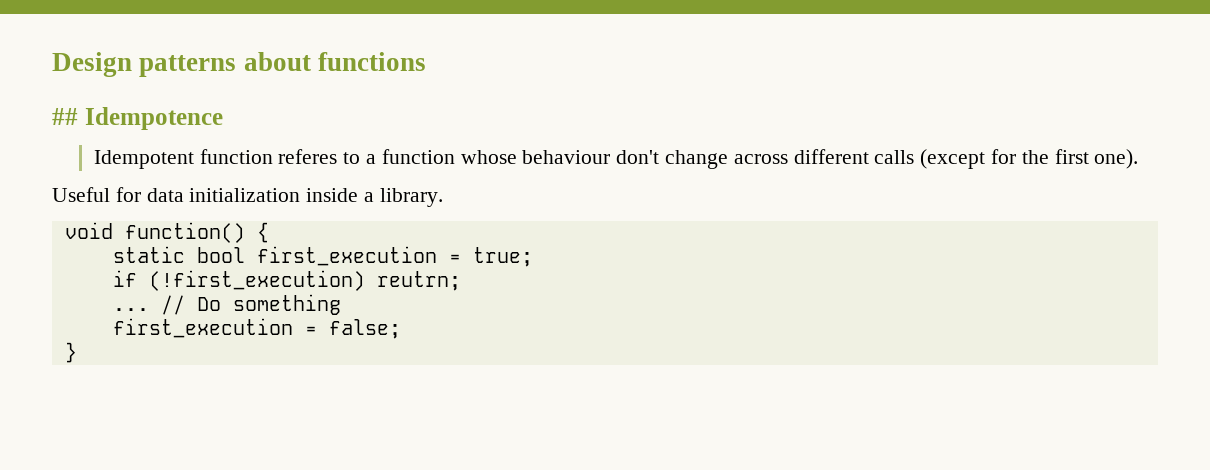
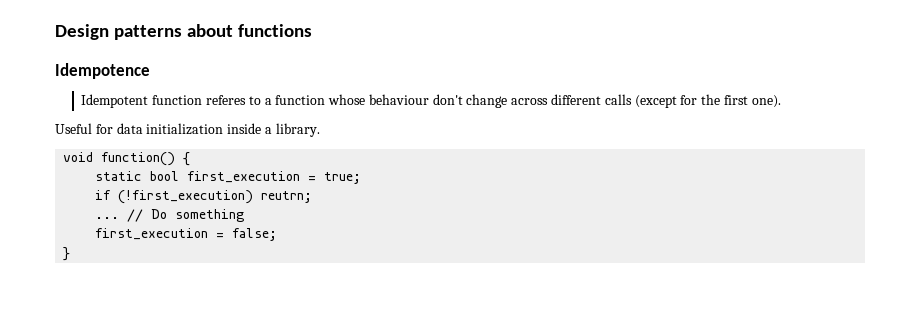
- ## Idempotence
+ Idempotence

